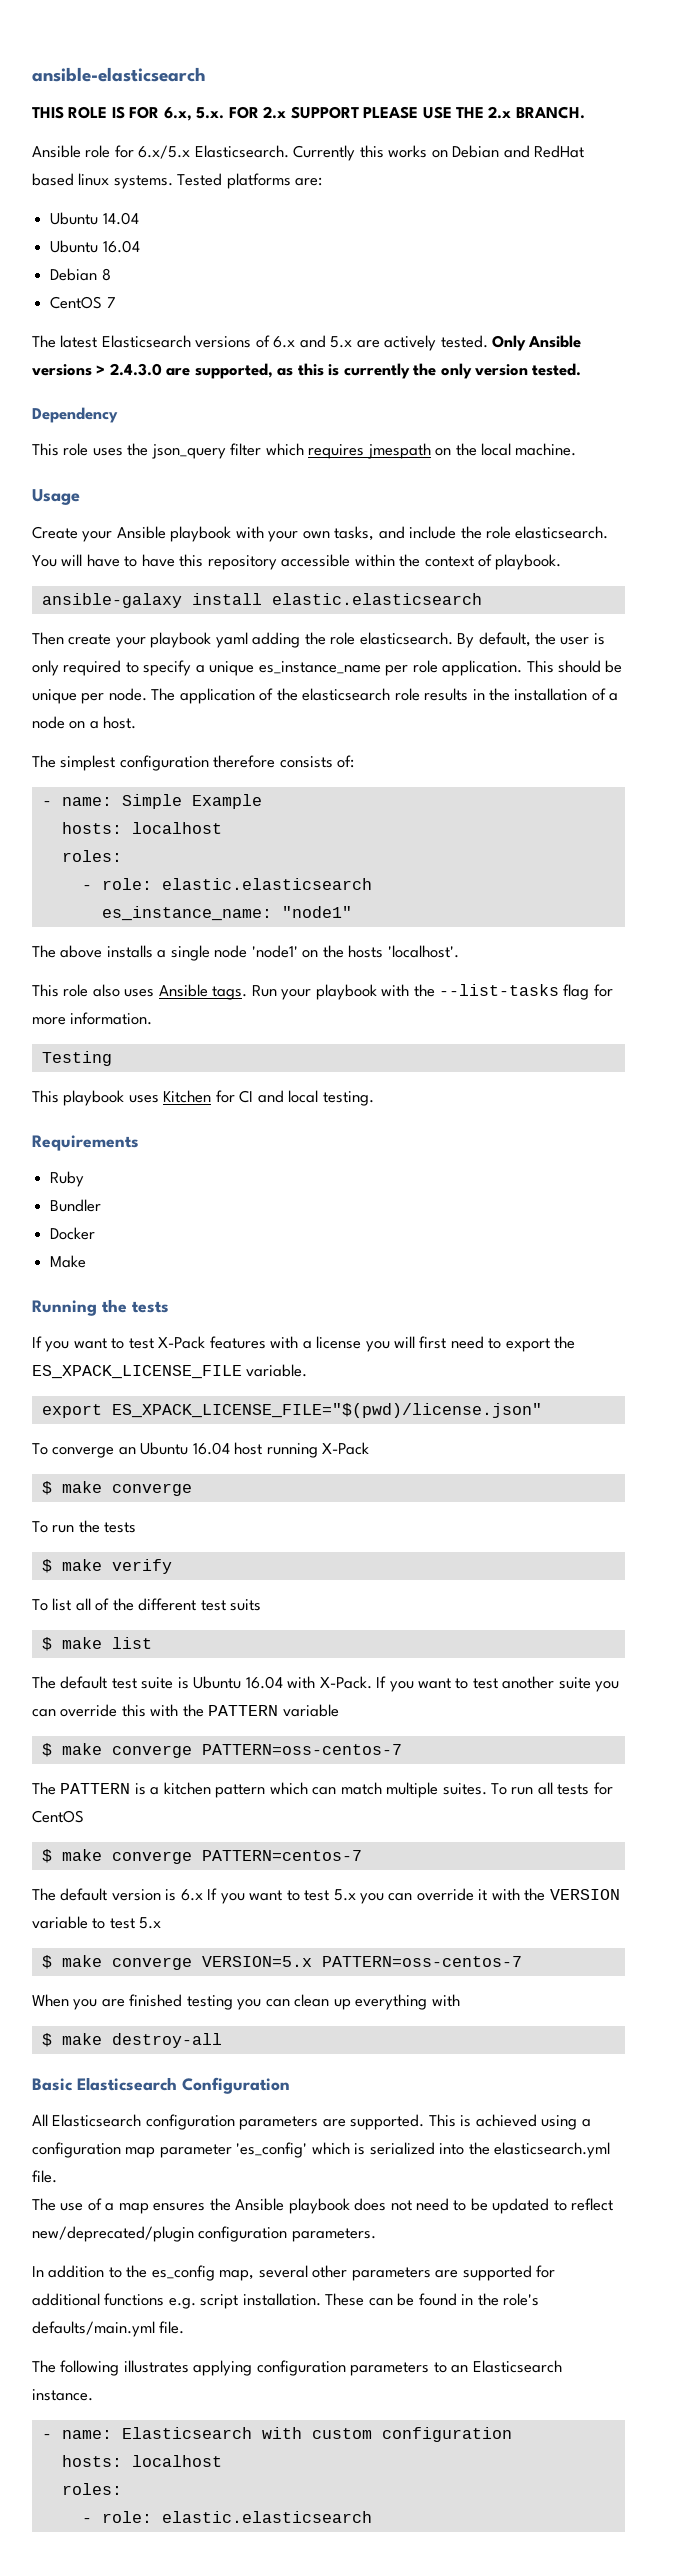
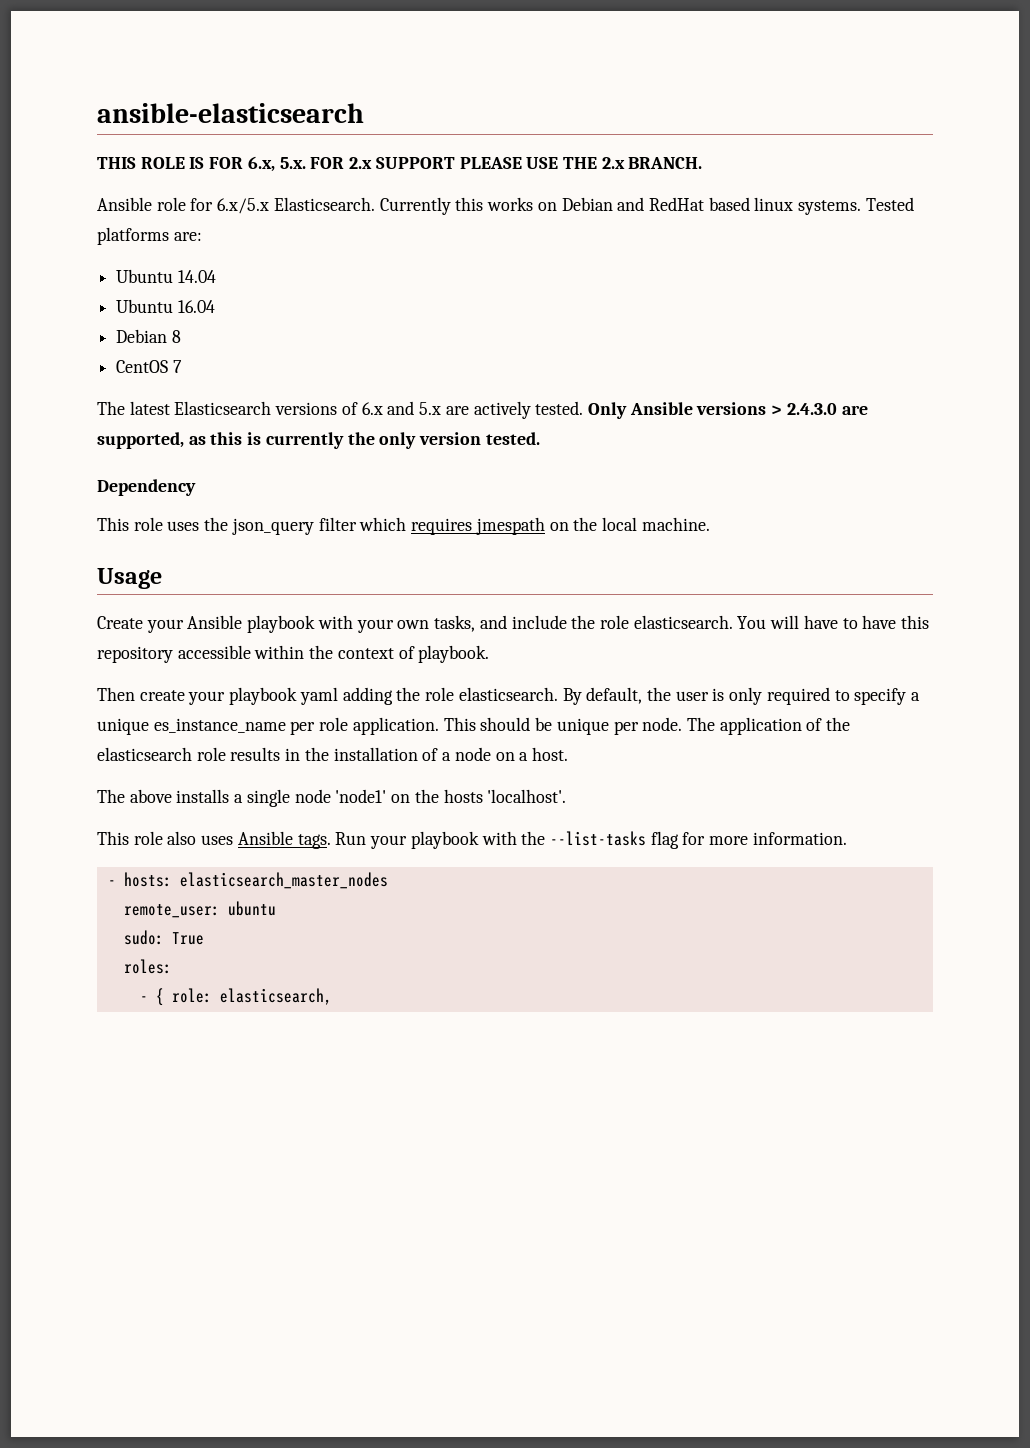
- ansible-galaxy install elastic.elasticsearch
- The simplest configuration therefore consists of:
- - name: Simple Example
- hosts: localhost
- roles:
- - role: elastic.elasticsearch
- es_instance_name: "node1"
- Testing
- This playbook uses Kitchen for CI and local testing.
- Requirements
- Ruby
- Bundler
- Docker
- Make
- Running the tests
- If you want to test X-Pack features with a license you will first need to export the ES_XPACK_LICENSE_FILE variable.
- export ES_XPACK_LICENSE_FILE="$(pwd)/license.json"
- To converge an Ubuntu 16.04 host running X-Pack
- $ make converge
- To run the tests
- $ make verify
- To list all of the different test suits
- $ make list
- The default test suite is Ubuntu 16.04 with X-Pack. If you want to test another suite you can override this with the PATTERN variable
- $ make converge PATTERN=oss-centos-7
- The PATTERN is a kitchen pattern which can match multiple suites. To run all tests for CentOS
- $ make converge PATTERN=centos-7
- The default version is 6.x If you want to test 5.x you can override it with the VERSION variable to test 5.x
- $ make converge VERSION=5.x PATTERN=oss-centos-7
- When you are finished testing you can clean up everything with
- $ make destroy-all
- Basic Elasticsearch Configuration
- All Elasticsearch configuration parameters are supported. This is achieved using a configuration map parameter 'es_config' which is serialized into the elasticsearch.yml file.
- The use of a map ensures the Ansible playbook does not need to be updated to reflect new/deprecated/plugin configuration parameters.
- In addition to the es_config map, several other parameters are supported for additional functions e.g. script installation. These can be found in the role's defaults/main.yml file.
- The following illustrates applying configuration parameters to an Elasticsearch instance.
- - name: Elasticsearch with custom configuration
- hosts: localhost
+ - hosts: elasticsearch_master_nodes
+ remote_user: ubuntu
+ sudo: True
  roles:
- - role: elastic.elasticsearch
+ - { role: elasticsearch,

